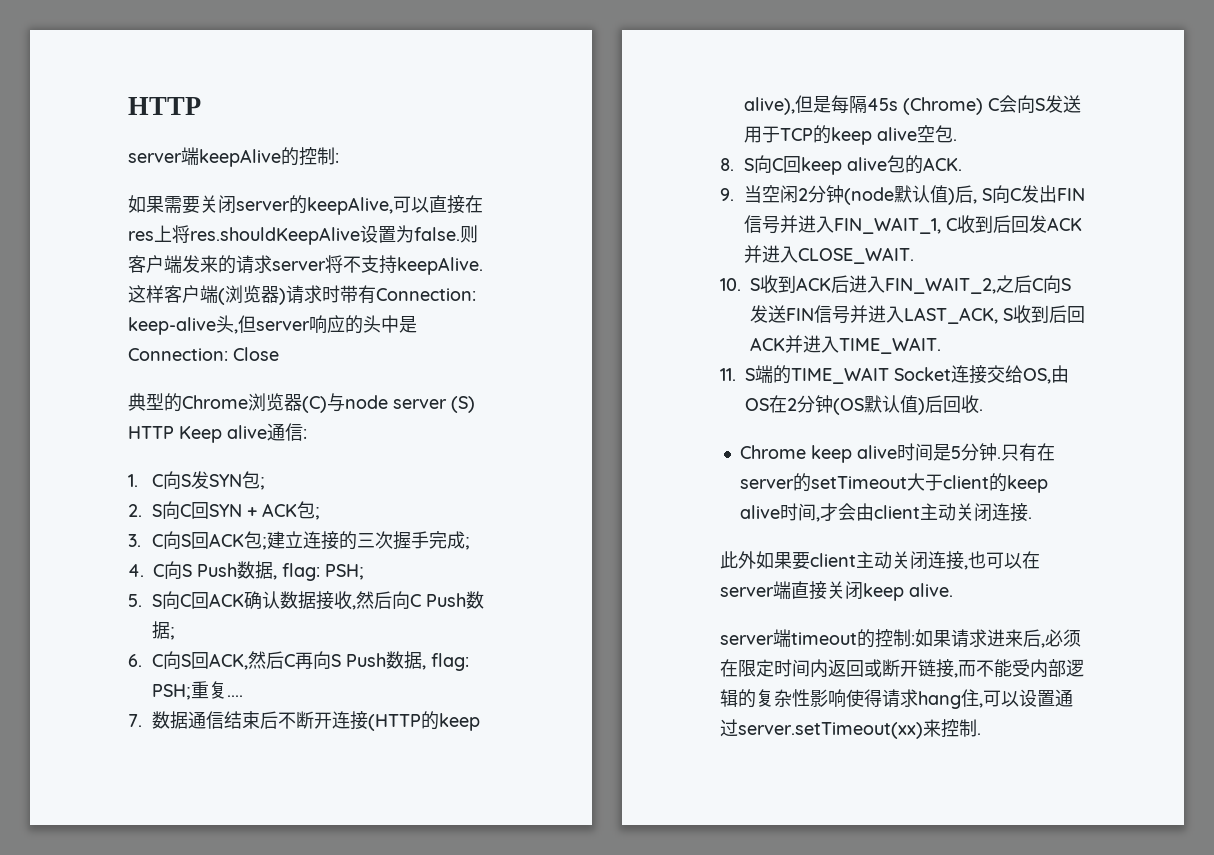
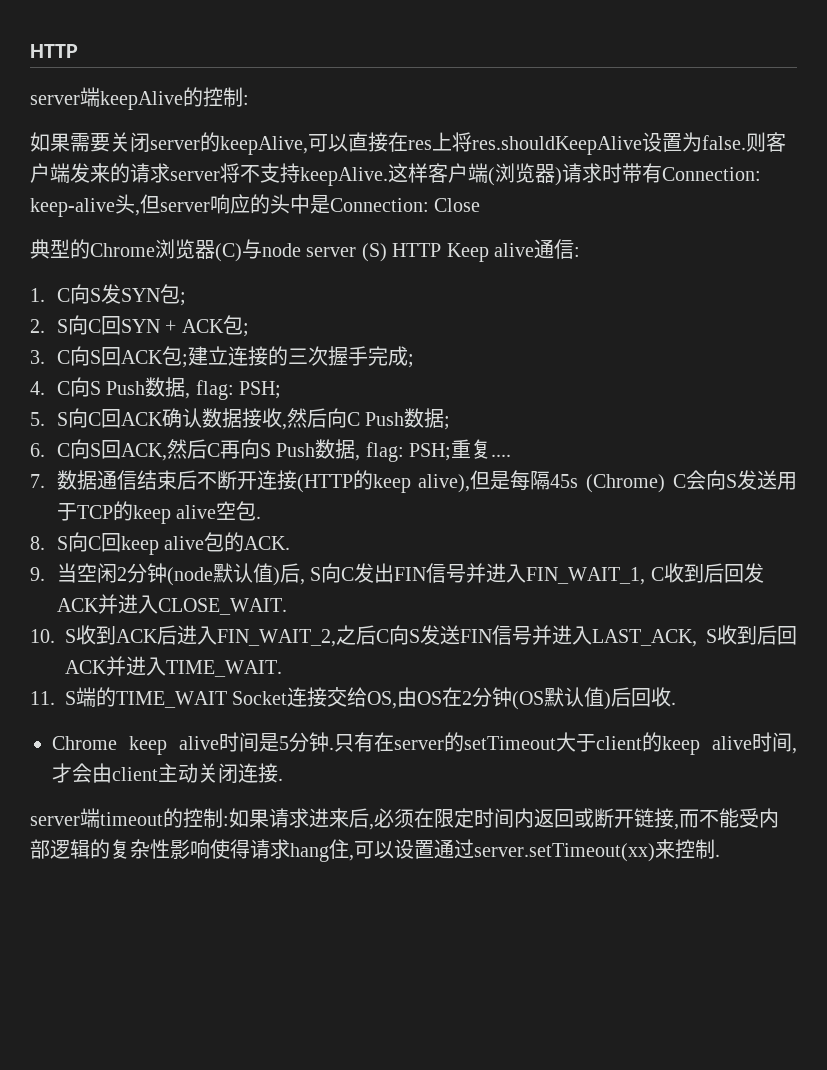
- 此外如果要client主动关闭连接,也可以在server端直接关闭keep alive.

